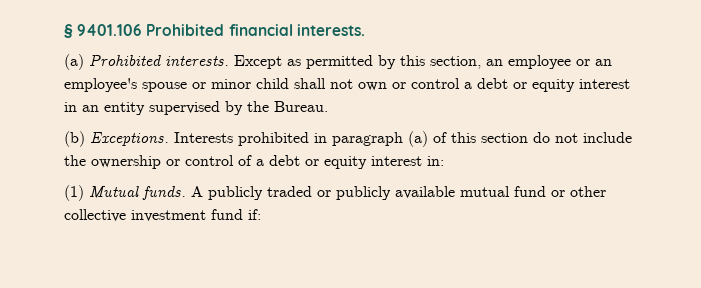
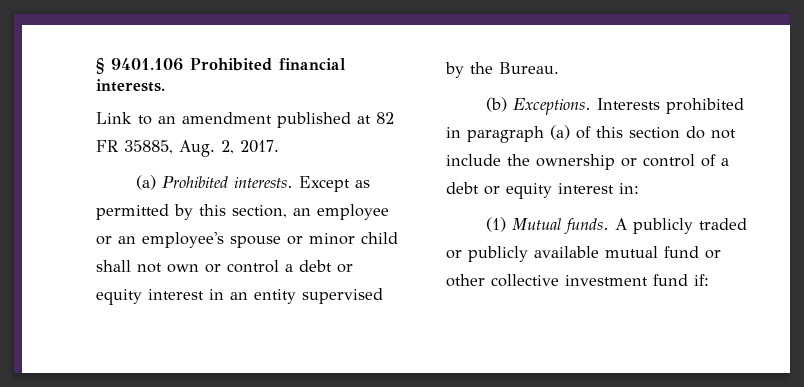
+ Link to an amendment published at 82 FR 35885, Aug. 2, 2017.

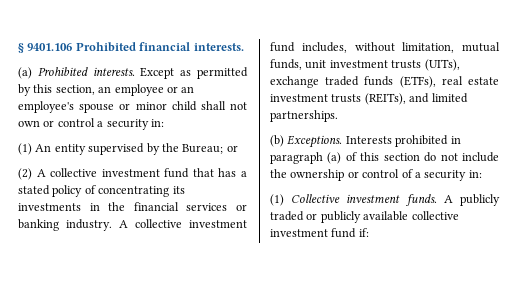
- Link to an amendment published at 82 FR 35885, Aug. 2, 2017.
- Except as permitted by this section, an employee or an employee's spouse or minor child shall not own or control a debt or equity interest in an entity supervised by the Bureau.
+ Except as permitted by this section, an employee or an employee's spouse or minor child shall not own or control a security in:
+ (1) An entity supervised by the Bureau; or
+ (2) A collective investment fund that has a stated policy of concentrating its investments in the financial services or banking industry. A collective investment fund includes, without limitation, mutual funds, unit investment trusts (UITs), exchange traded funds (ETFs), real estate investment trusts (REITs), and limited partnerships.
- Interests prohibited in paragraph (a) of this section do not include the ownership or control of a debt or equity interest in:
- (1) Mutual funds.
+ Interests prohibited in paragraph (a) of this section do not include the ownership or control of a security in:
+ (1) Collective investment funds.
- A publicly traded or publicly available mutual fund or other collective investment fund if:
+ A publicly traded or publicly available collective investment fund if:

